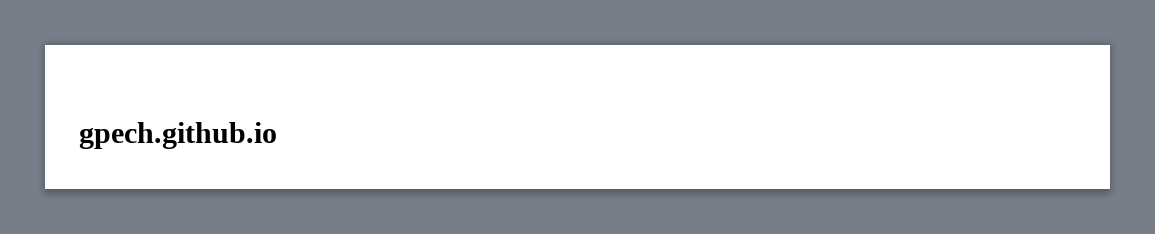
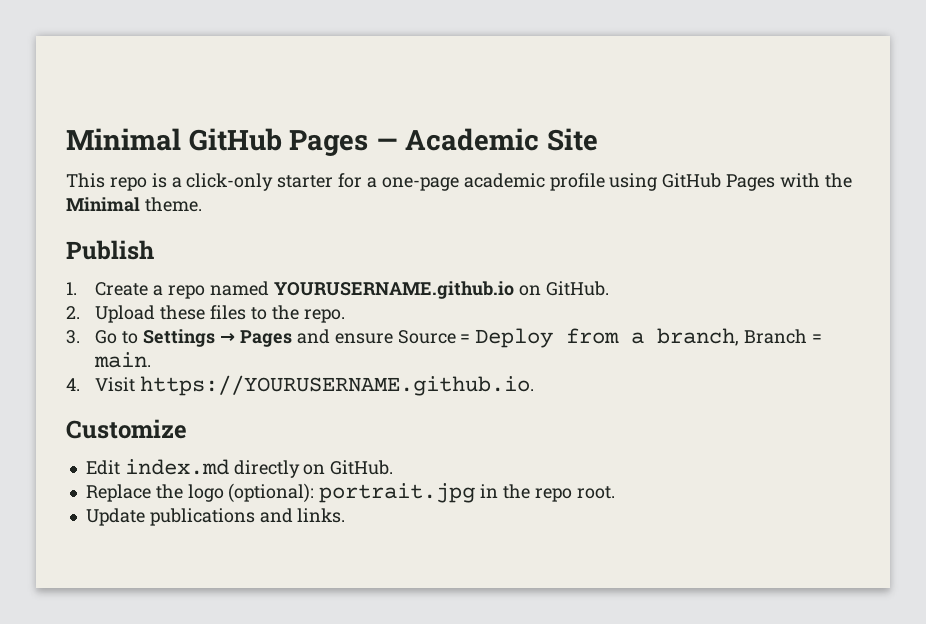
- gpech.github.io
+ Minimal GitHub Pages — Academic Site
+ This repo is a click-only starter for a one-page academic profile using GitHub Pages with the Minimal theme.
+ Publish
+ 1. Create a repo named YOURUSERNAME.github.io on GitHub.
+ 2. Upload these files to the repo.
+ 3. Go to Settings → Pages and ensure Source = Deploy from a branch, Branch = main.
+ 4. Visit https://YOURUSERNAME.github.io.
+ Customize
+ Edit index.md directly on GitHub.
+ Replace the logo (optional): portrait.jpg in the repo root.
+ Update publications and links.

